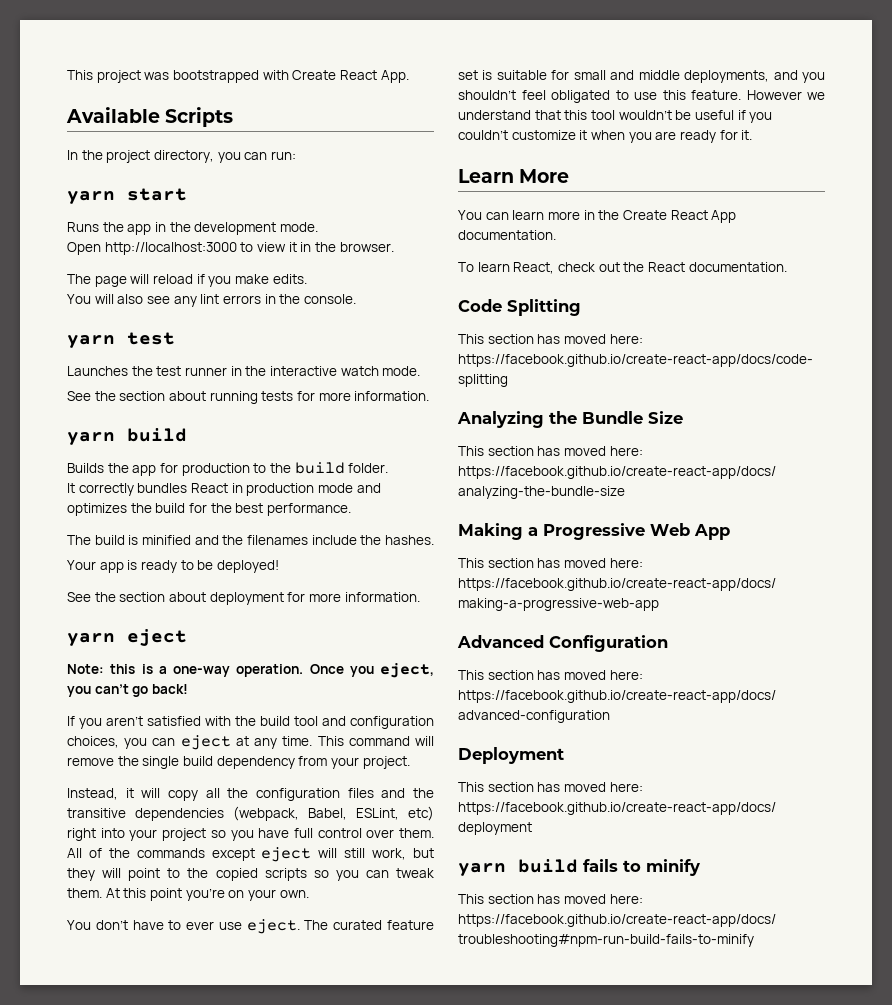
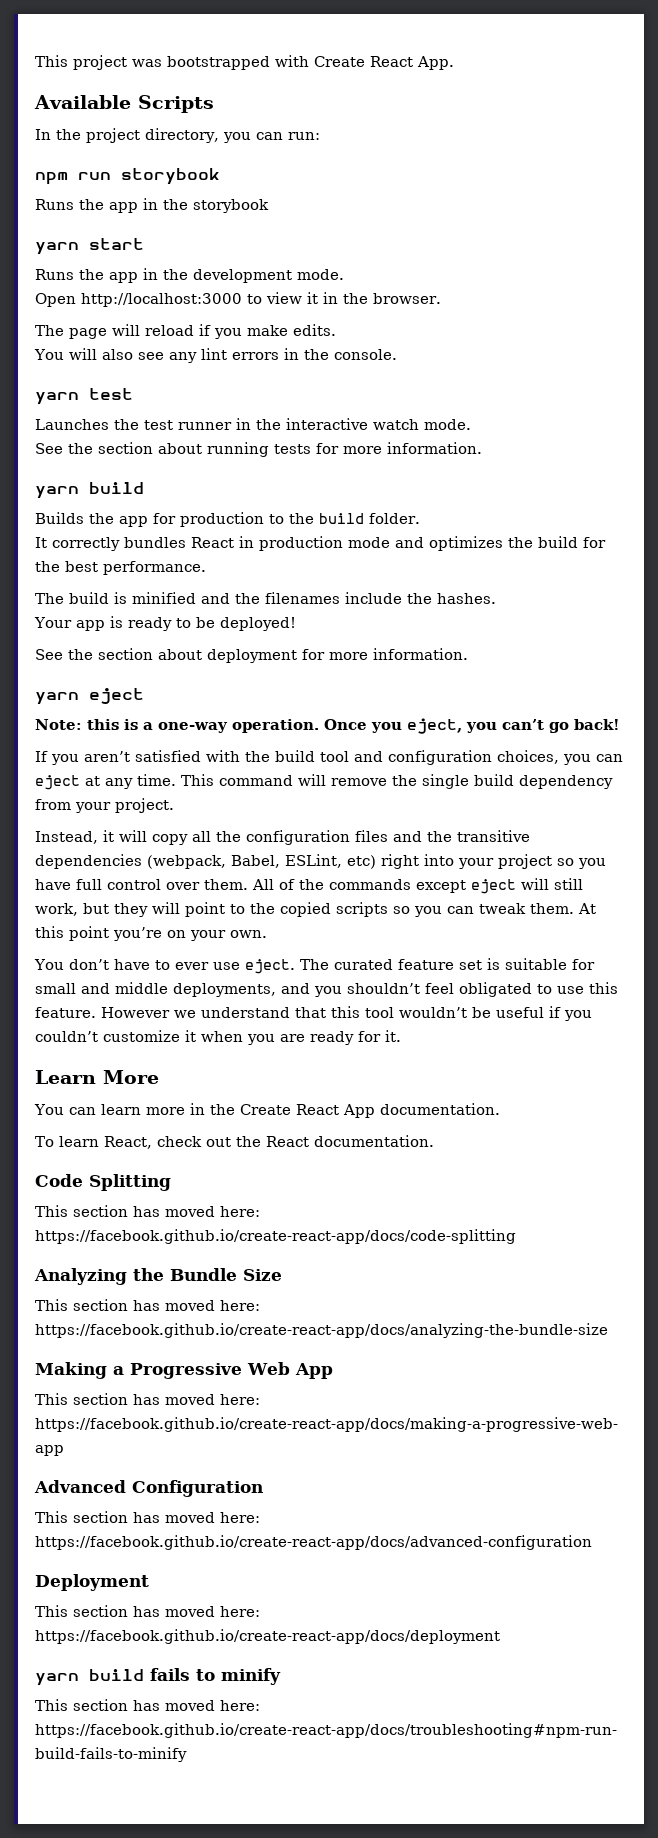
+ npm run storybook
+ Runs the app in the storybook

